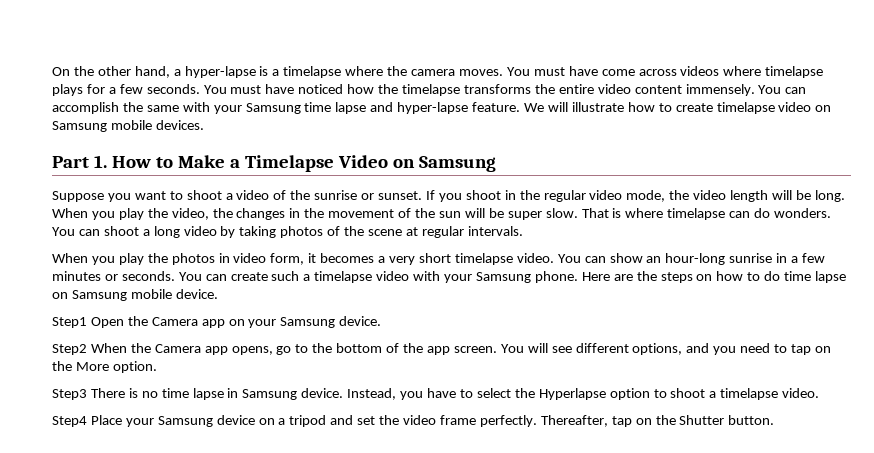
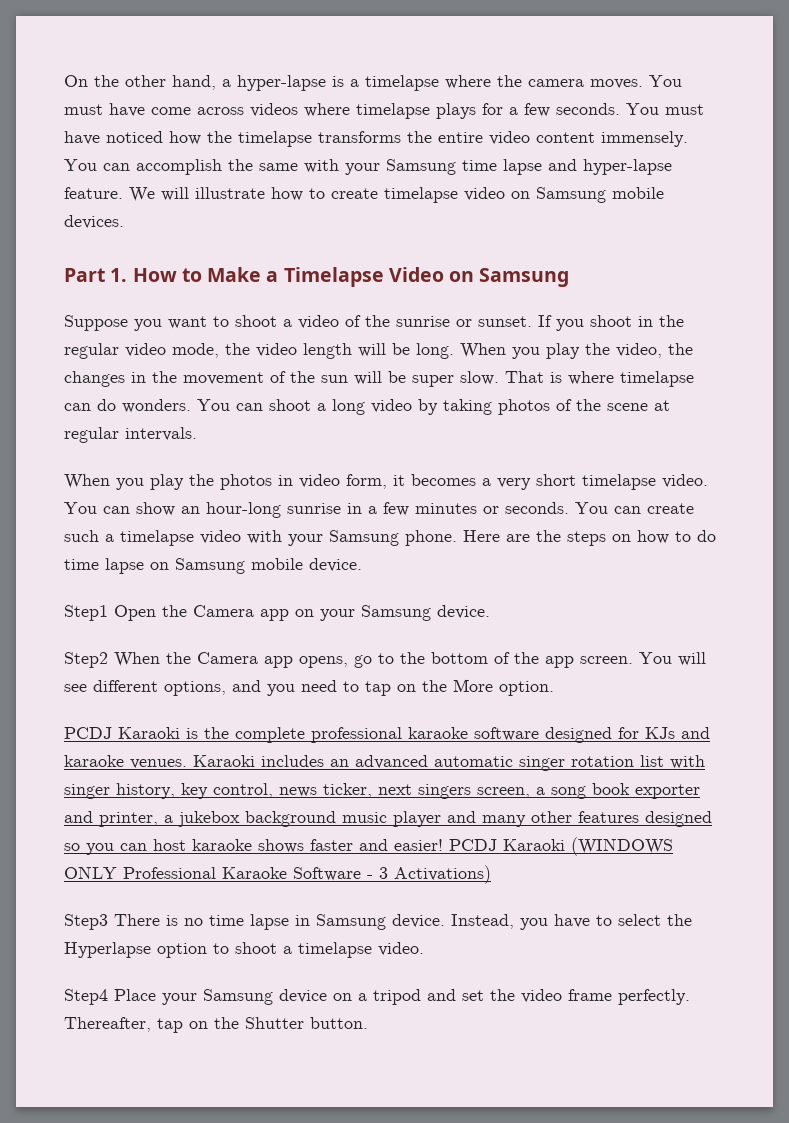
+ PCDJ Karaoki is the complete professional karaoke software designed for KJs and karaoke venues. Karaoki includes an advanced automatic singer rotation list with singer history, key control, news ticker, next singers screen, a song book exporter and printer, a jukebox background music player and many other features designed so you can host karaoke shows faster and easier! PCDJ Karaoki (WINDOWS ONLY Professional Karaoke Software - 3 Activations)

